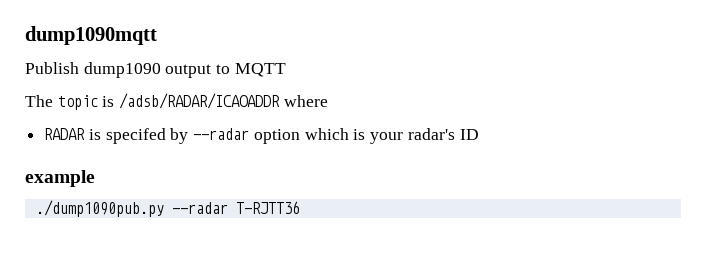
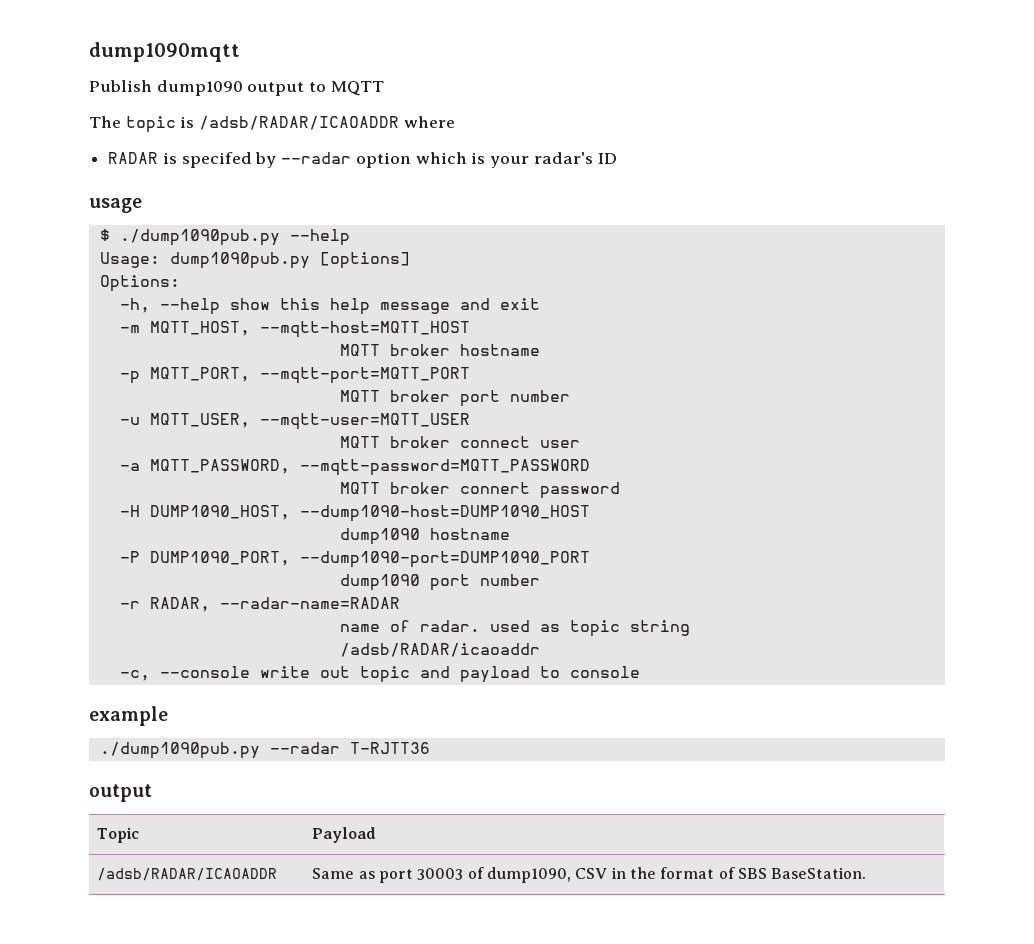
+ usage
+ $ ./dump1090pub.py --help
+ Usage: dump1090pub.py [options]
+ Options:
+ -h, --help show this help message and exit
+ -m MQTT_HOST, --mqtt-host=MQTT_HOST
+ MQTT broker hostname
+ -p MQTT_PORT, --mqtt-port=MQTT_PORT
+ MQTT broker port number
+ -u MQTT_USER, --mqtt-user=MQTT_USER
+ MQTT broker connect user
+ -a MQTT_PASSWORD, --mqtt-password=MQTT_PASSWORD
+ MQTT broker connert password
+ -H DUMP1090_HOST, --dump1090-host=DUMP1090_HOST
+ dump1090 hostname
+ -P DUMP1090_PORT, --dump1090-port=DUMP1090_PORT
+ dump1090 port number
+ -r RADAR, --radar-name=RADAR
+ name of radar. used as topic string
+ /adsb/RADAR/icaoaddr
+ -c, --console write out topic and payload to console
  example
  ./dump1090pub.py --radar T-RJTT36
+ output
+ Topic | Payload
+ /adsb/RADAR/ICAOADDR | Same as port 30003 of dump1090, CSV in the format of SBS BaseStation.

